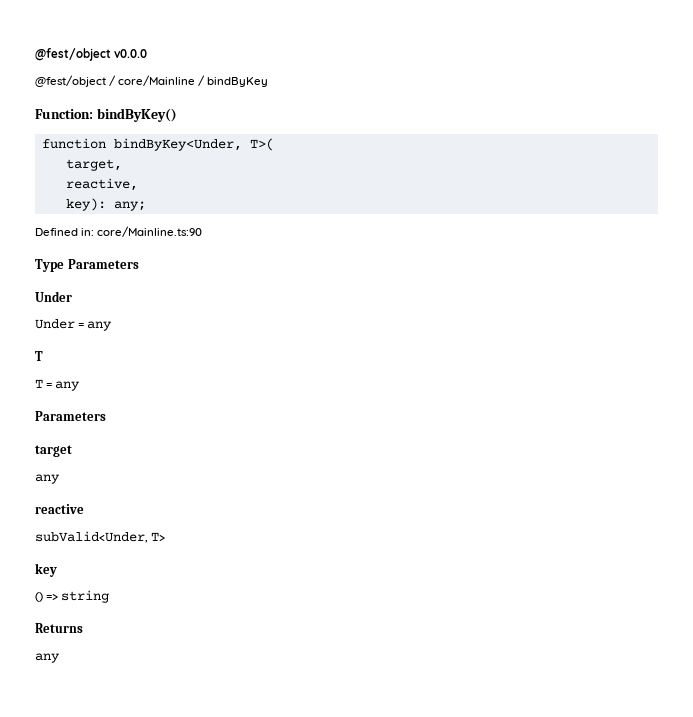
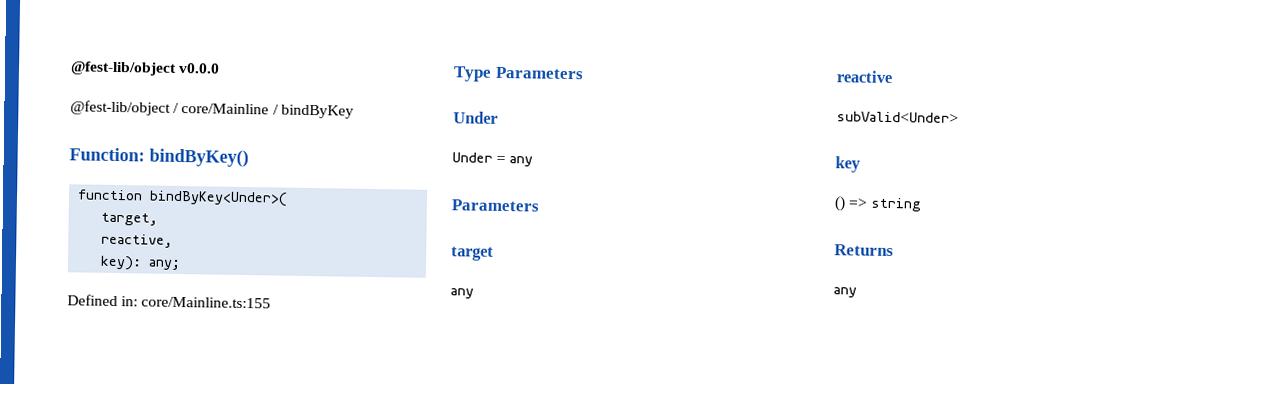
- @fest/object v0.0.0
+ @fest-lib/object v0.0.0
- @fest/object / core/Mainline / bindByKey
+ @fest-lib/object / core/Mainline / bindByKey
- function bindByKey<Under, T>(
+ function bindByKey<Under>(
- Defined in: core/Mainline.ts:90
+ Defined in: core/Mainline.ts:155
  Under = any
- T
- T = any
- subValid<Under, T>
+ subValid<Under>

